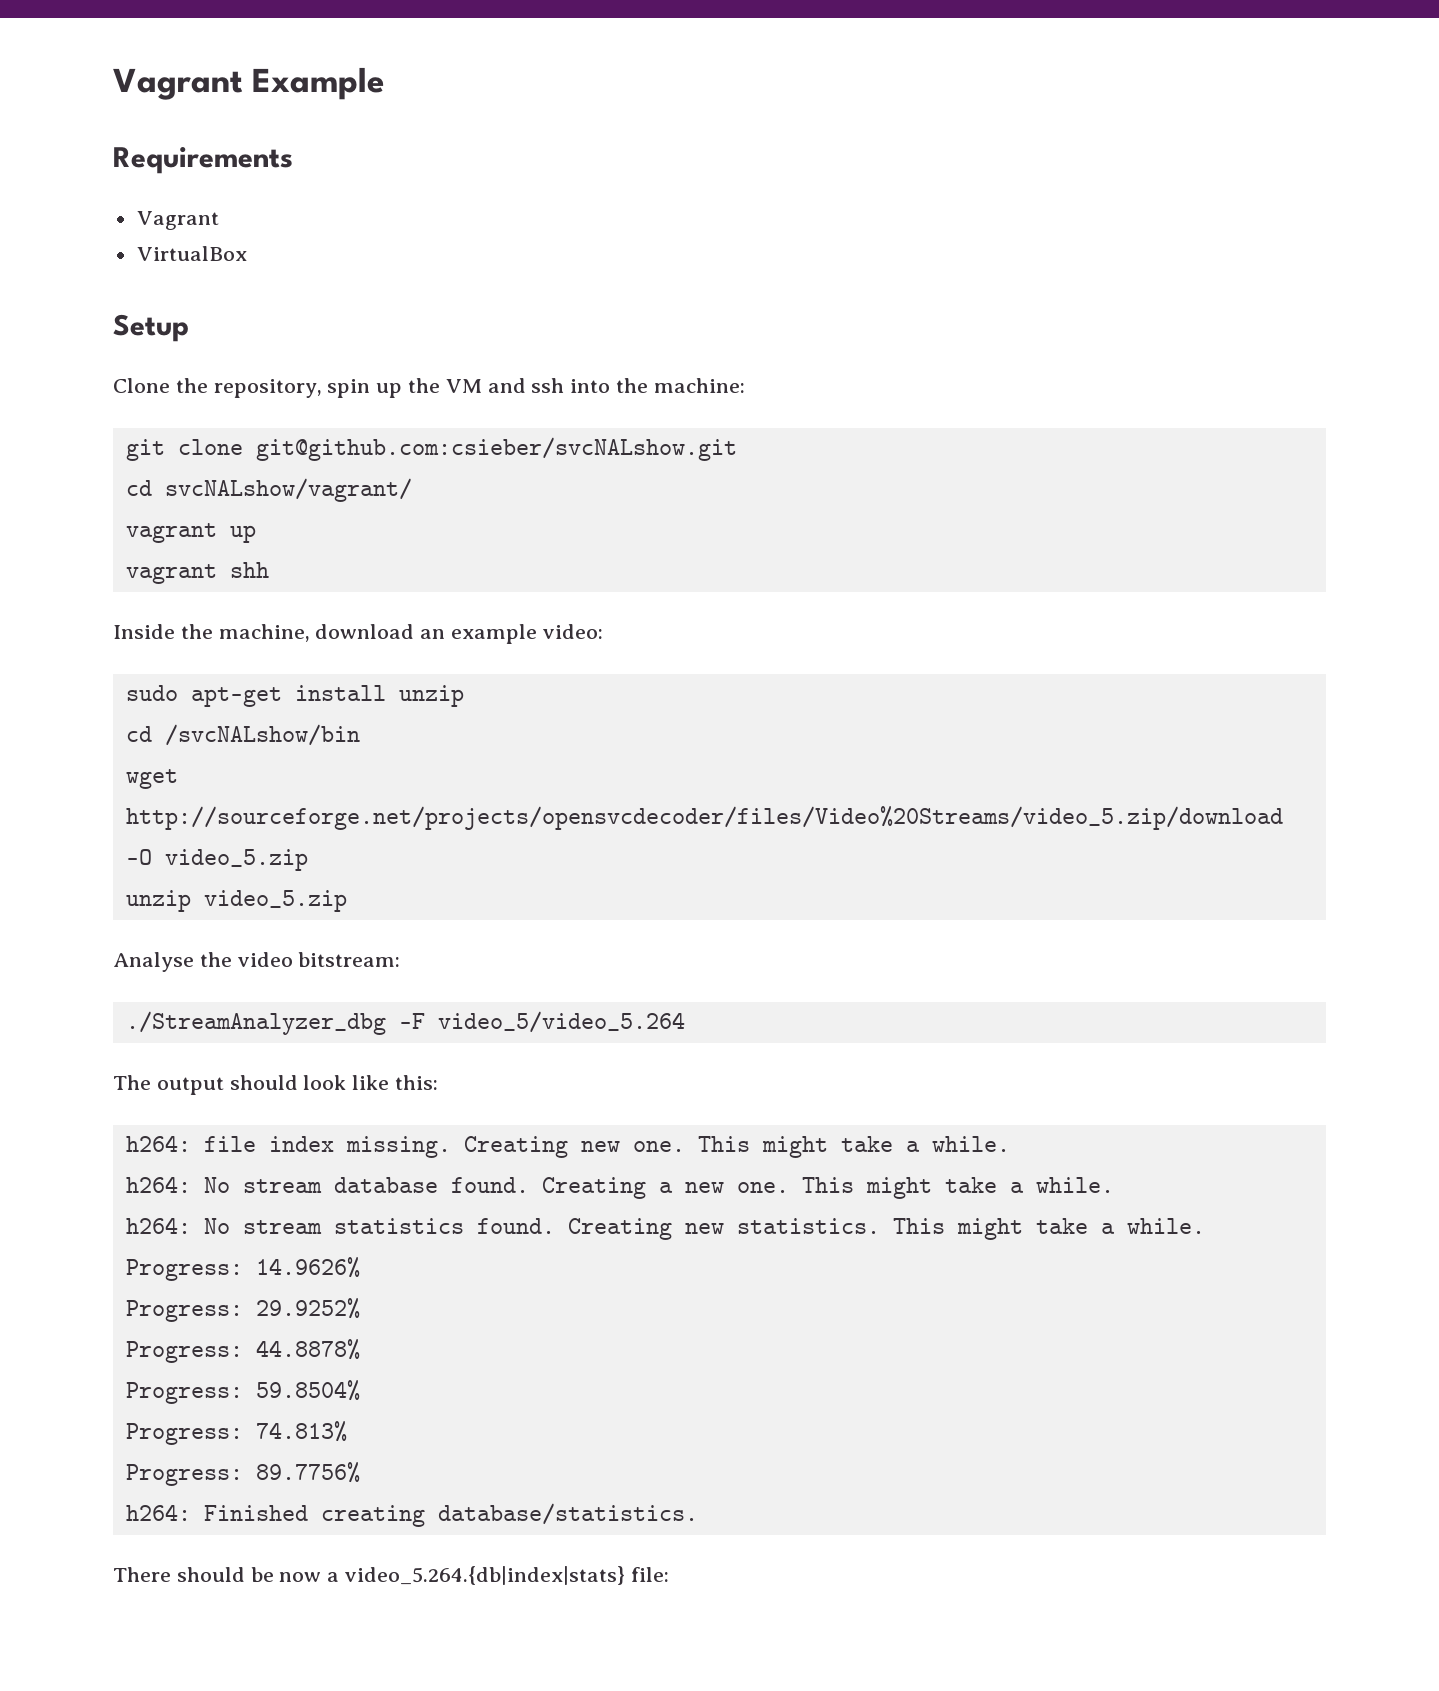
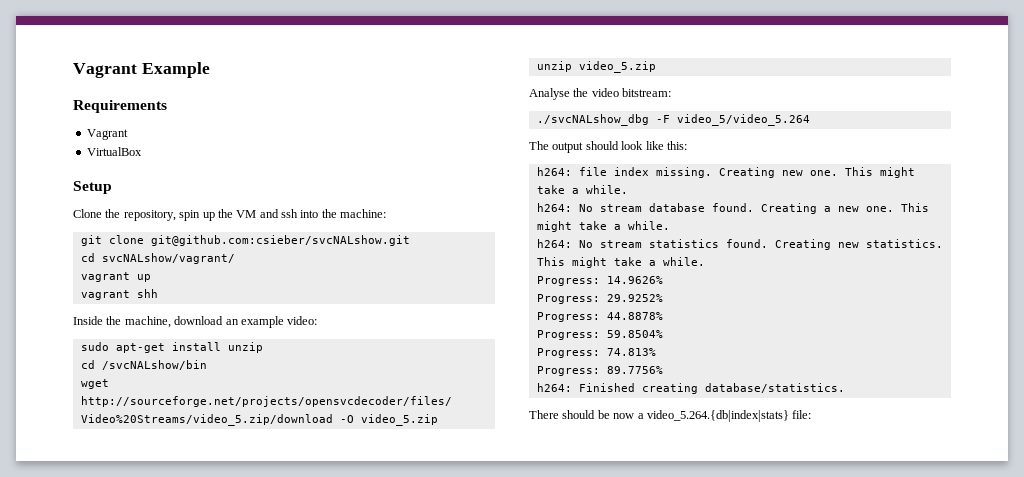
- ./StreamAnalyzer_dbg -F video_5/video_5.264
+ ./svcNALshow_dbg -F video_5/video_5.264

